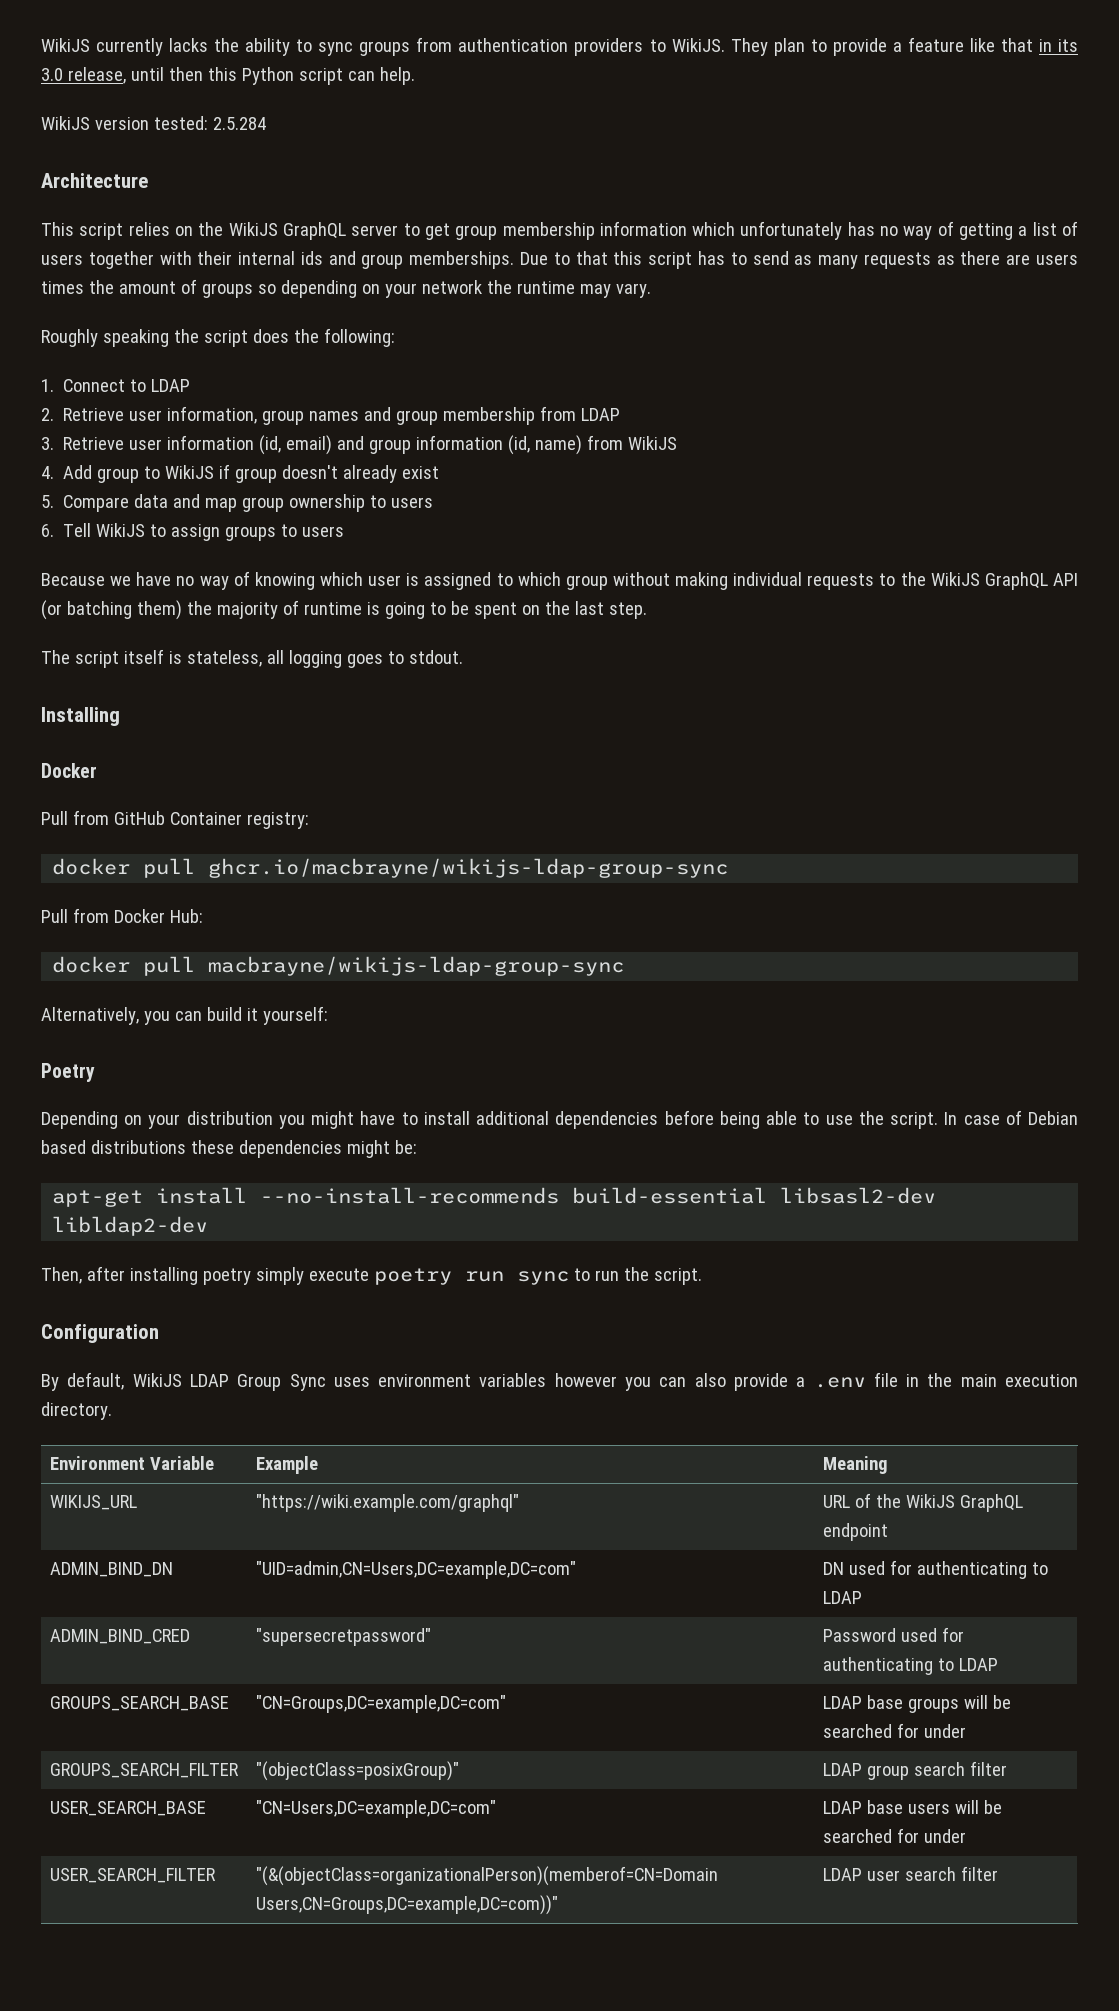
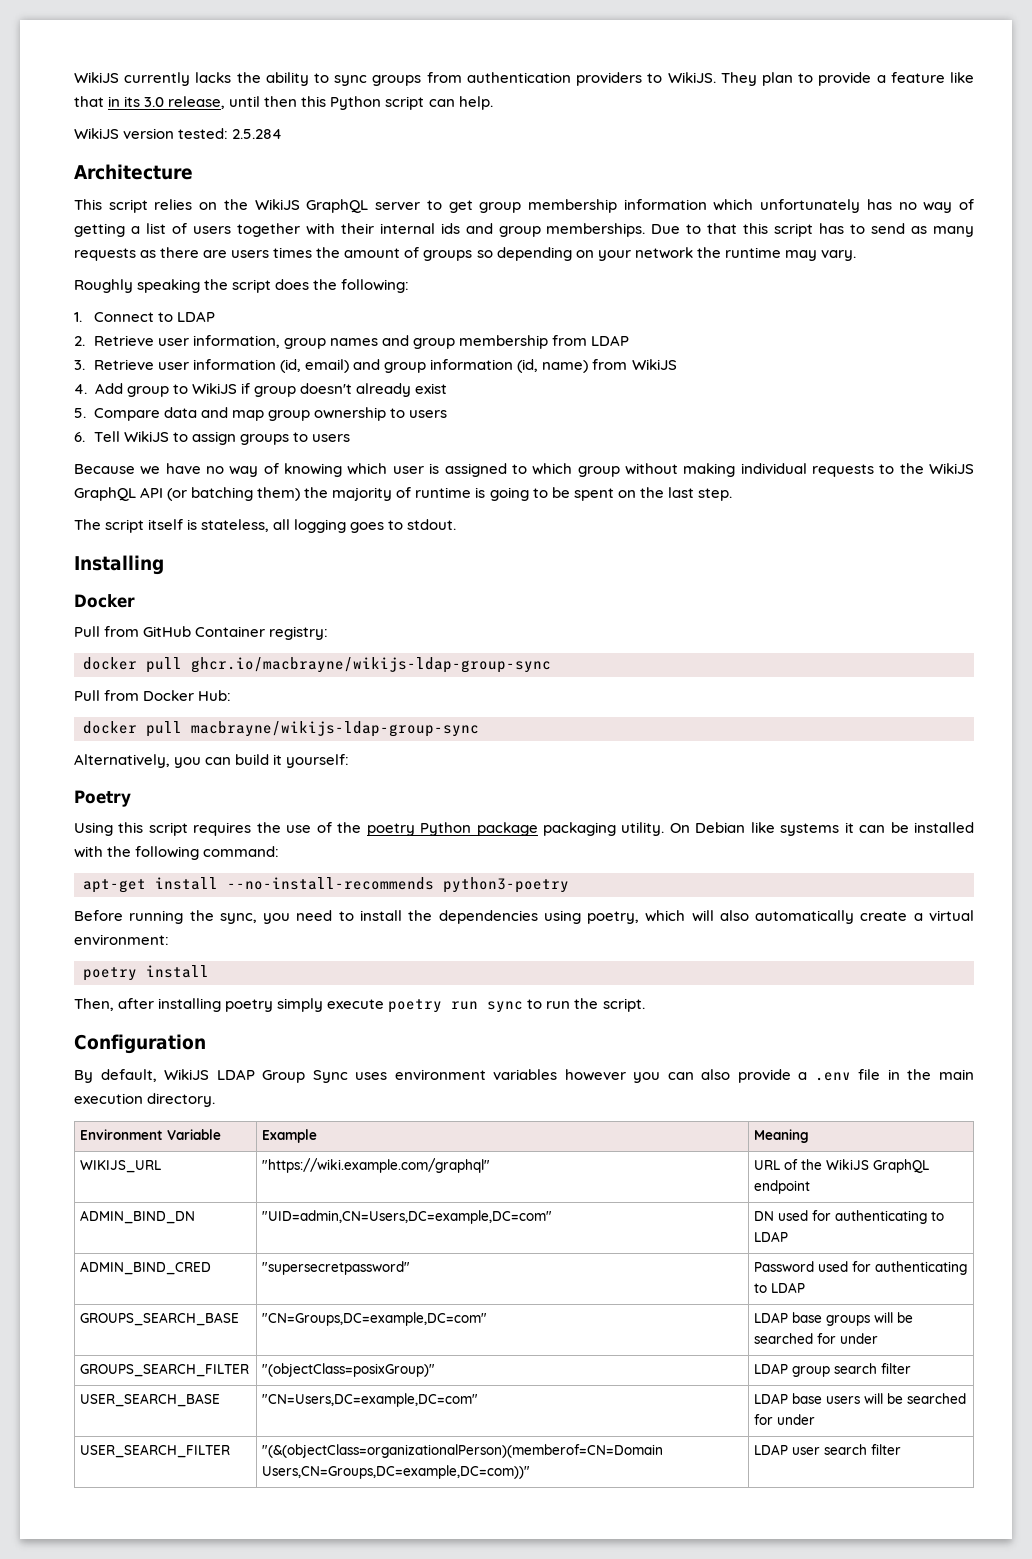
- Depending on your distribution you might have to install additional dependencies before being able to use the script. In case of Debian based distributions these dependencies might be:
- apt-get install --no-install-recommends build-essential libsasl2-dev libldap2-dev
+ Using this script requires the use of the poetry Python package packaging utility. On Debian like systems it can be installed with the following command:
+ apt-get install --no-install-recommends python3-poetry
+ Before running the sync, you need to install the dependencies using poetry, which will also automatically create a virtual environment:
+ poetry install

